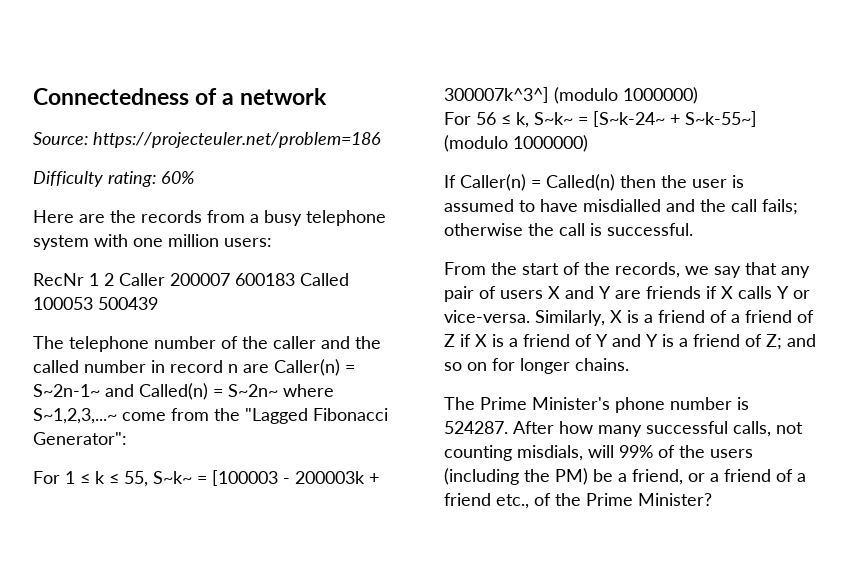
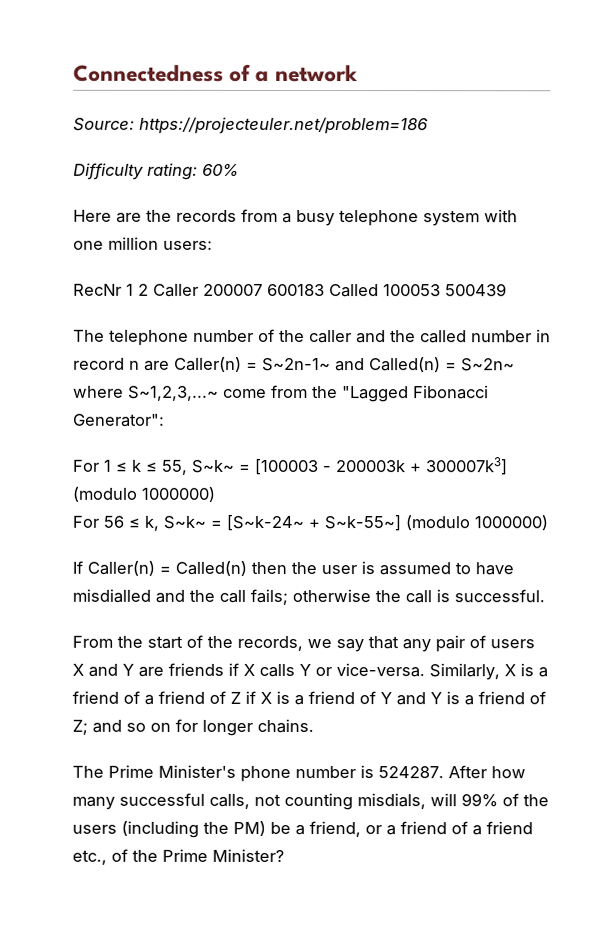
- For 1 ≤ k ≤ 55, S~k~ = [100003 - 200003k + 300007k^3^] (modulo 1000000)
+ For 1 ≤ k ≤ 55, S~k~ = [100003 - 200003k + 300007k3] (modulo 1000000)

